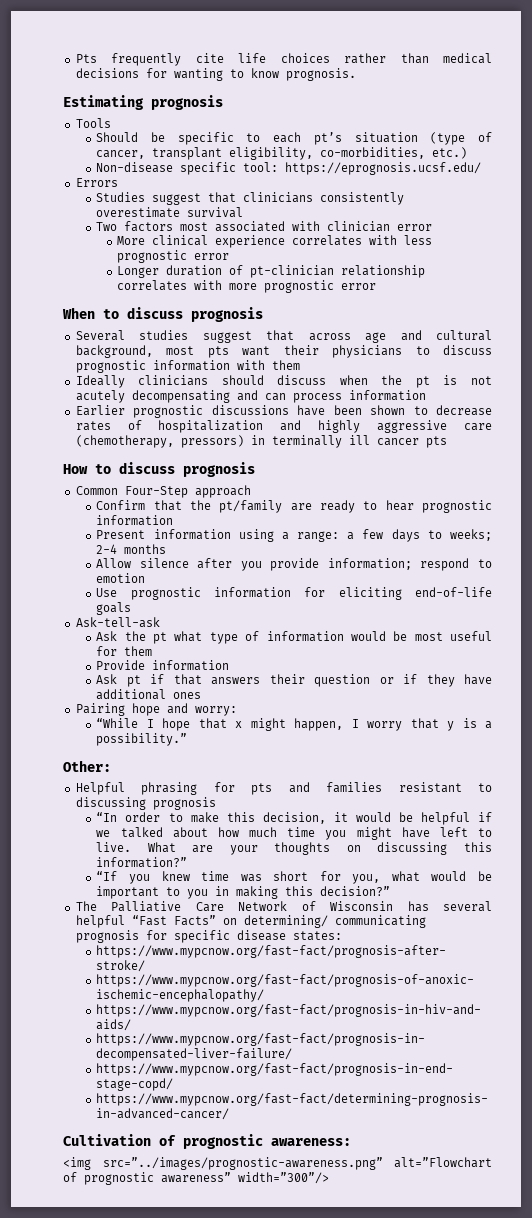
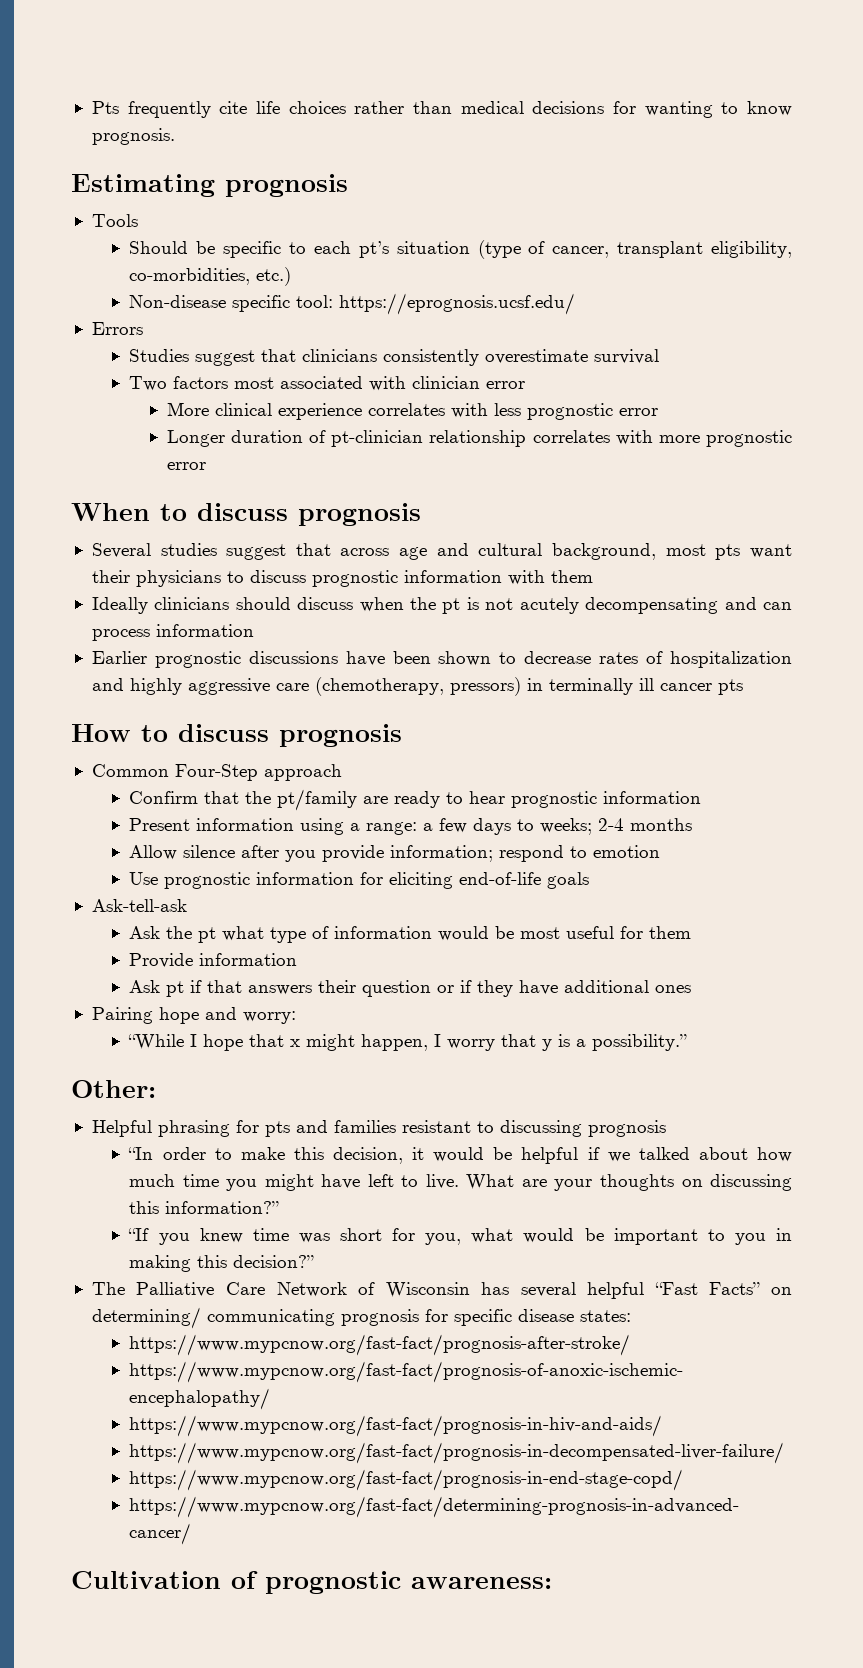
- <img src=”../images/prognostic-awareness.png” alt=”Flowchart of prognostic awareness” width=”300”/>

